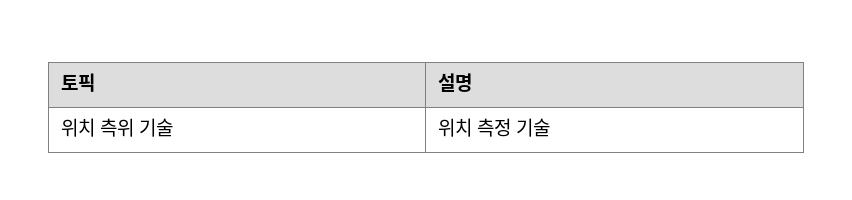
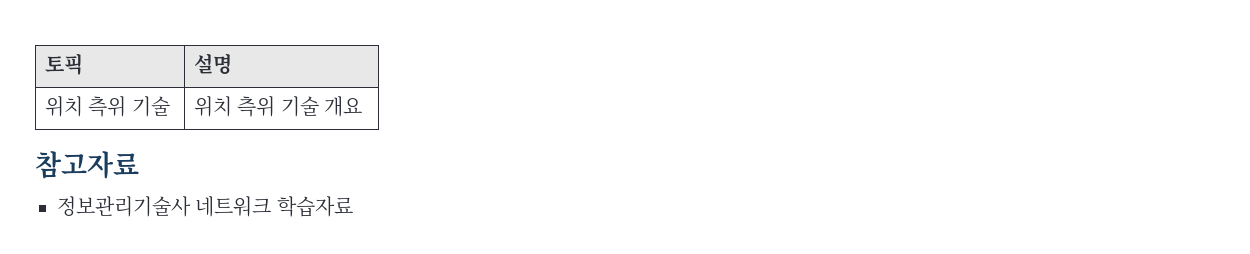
- 위치 측위 기술 | 위치 측정 기술
+ 위치 측위 기술 | 위치 측위 기술 개요
+ 참고자료
+ 정보관리기술사 네트워크 학습자료

